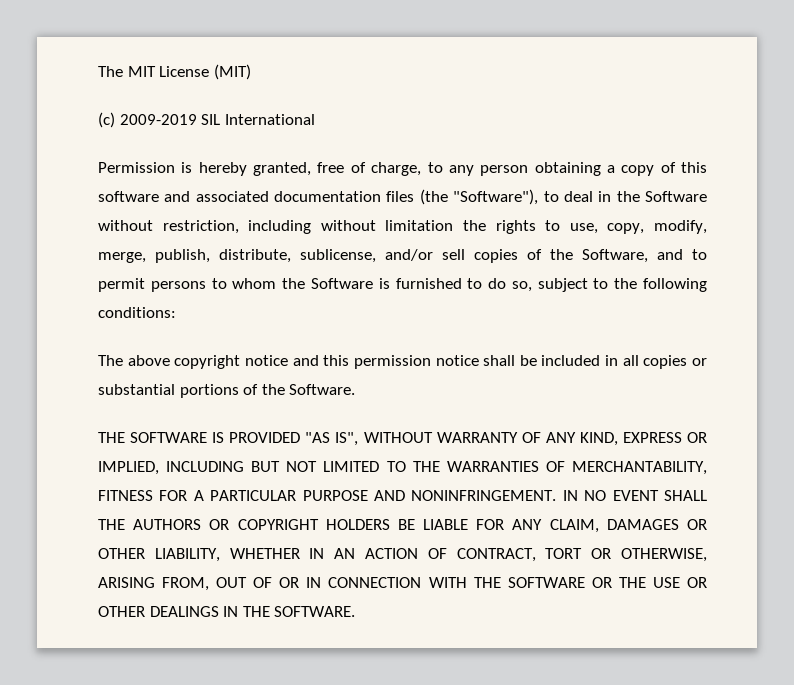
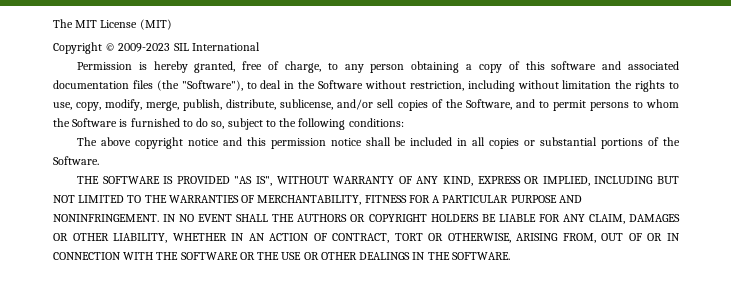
- (c) 2009-2019 SIL International
+ Copyright © 2009-2023 SIL International

